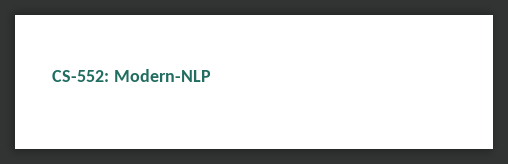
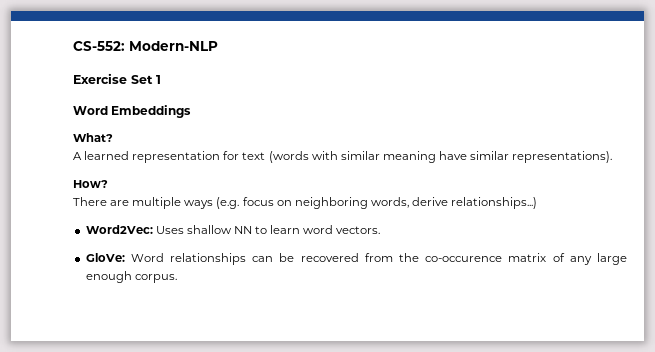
+ Exercise Set 1
+ Word Embeddings
+ What?
+ A learned representation for text (words with similar meaning have similar representations).
+ How?
+ There are multiple ways (e.g. focus on neighboring words, derive relationships...)
+ Word2Vec: Uses shallow NN to learn word vectors.
+ GloVe: Word relationships can be recovered from the co-occurence matrix of any large enough corpus.

